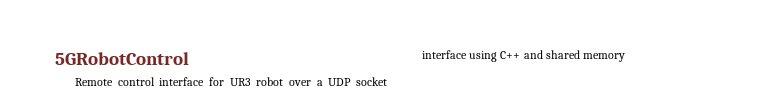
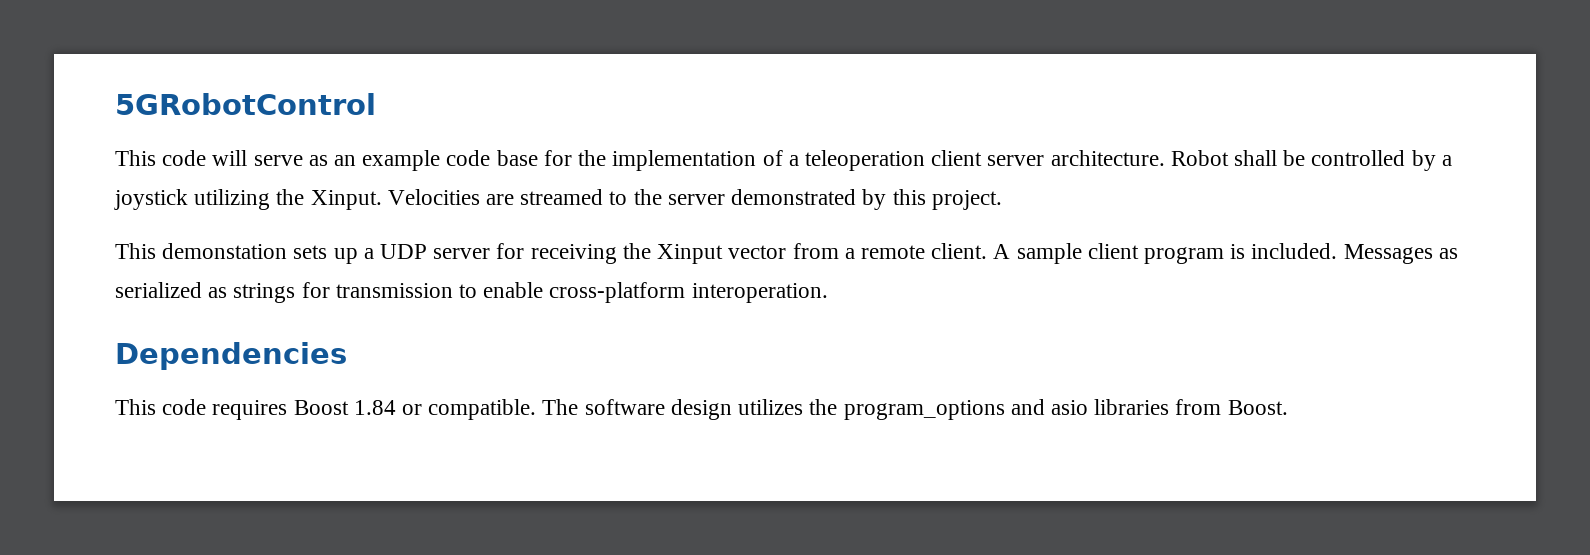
- Remote control interface for UR3 robot over a UDP socket interface using C++ and shared memory
+ This code will serve as an example code base for the implementation of a teleoperation client server architecture. Robot shall be controlled by a joystick utilizing the Xinput. Velocities are streamed to the server demonstrated by this project.
+ This demonstation sets up a UDP server for receiving the Xinput vector from a remote client. A sample client program is included. Messages as serialized as strings for transmission to enable cross-platform interoperation.
+ Dependencies
+ This code requires Boost 1.84 or compatible. The software design utilizes the program_options and asio libraries from Boost.

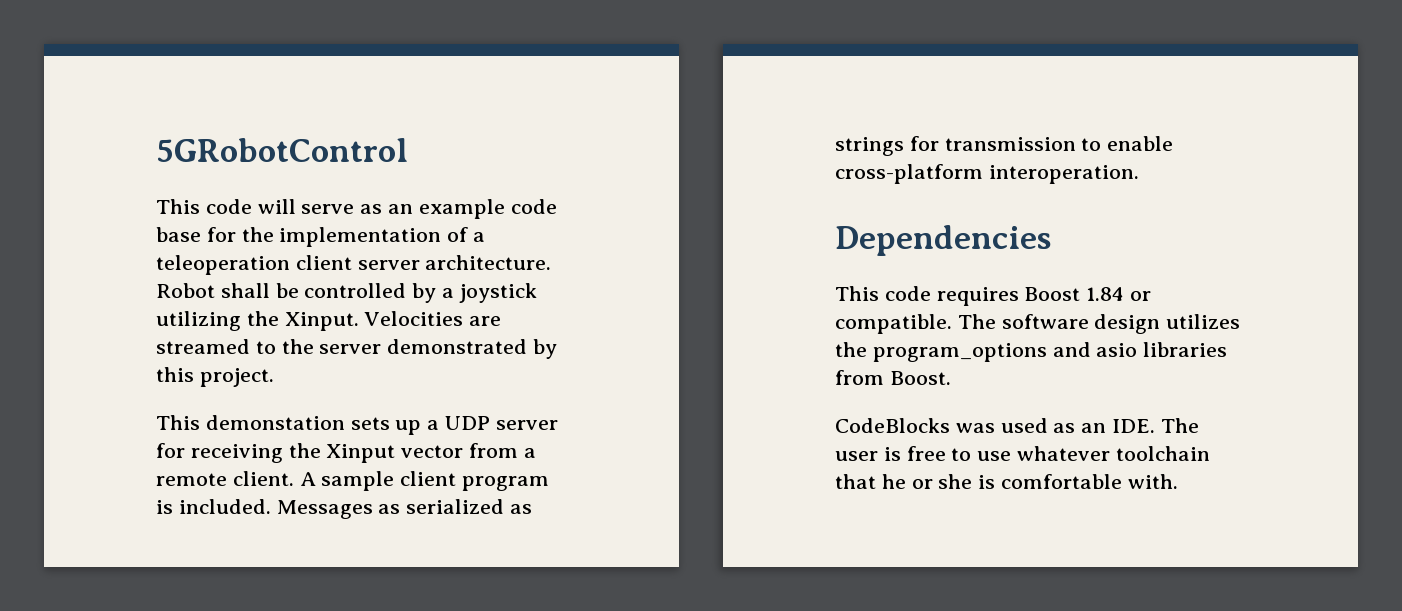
+ CodeBlocks was used as an IDE. The user is free to use whatever toolchain that he or she is comfortable with.

